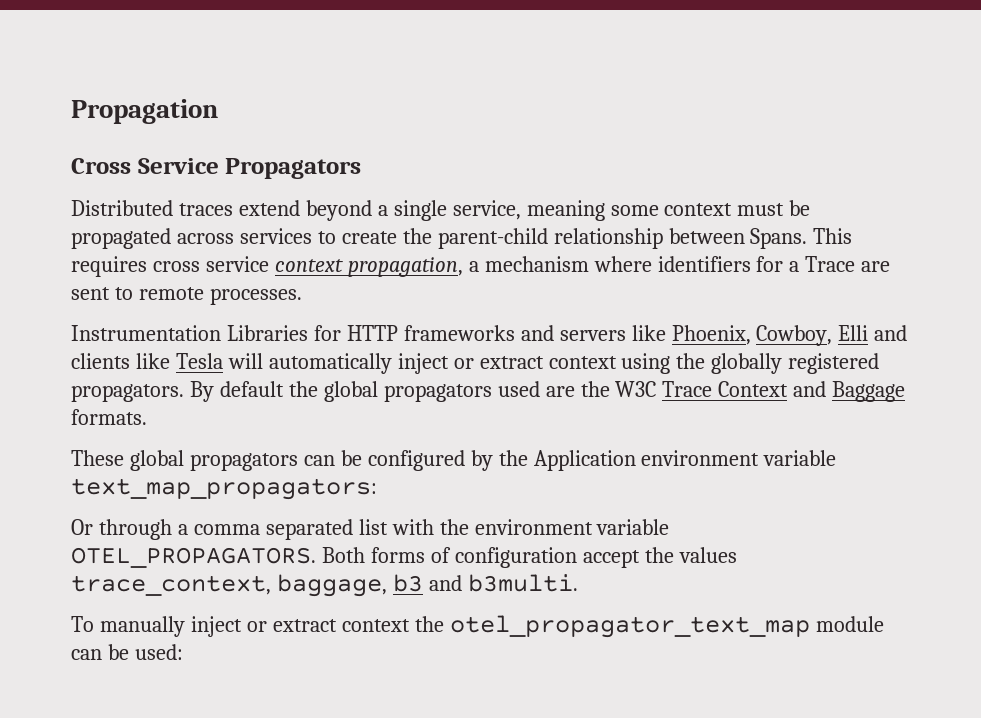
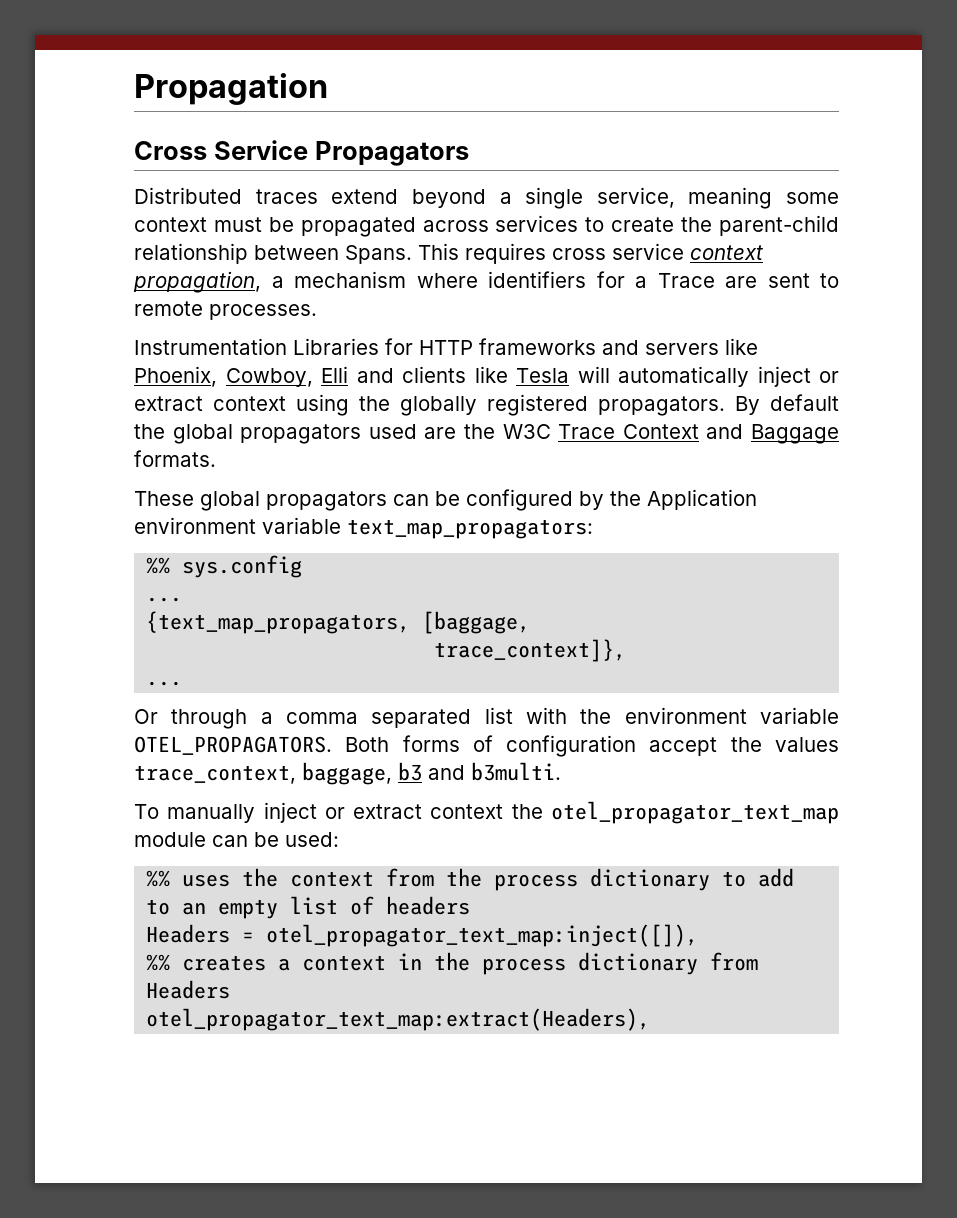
+ %% sys.config
+ ...
+ {text_map_propagators, [baggage,
+ trace_context]},
+ ...
+ %% uses the context from the process dictionary to add to an empty list of headers
+ Headers = otel_propagator_text_map:inject([]),
+ %% creates a context in the process dictionary from Headers
+ otel_propagator_text_map:extract(Headers),

